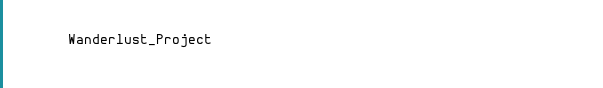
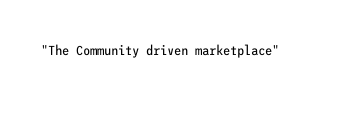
- Wanderlust_Project
+ "The Community driven marketplace"

